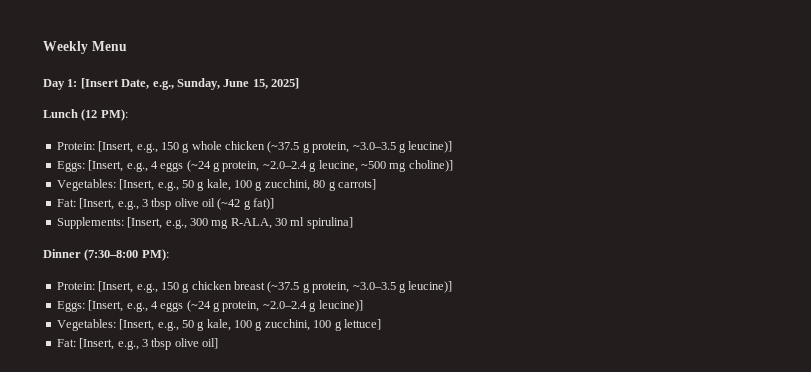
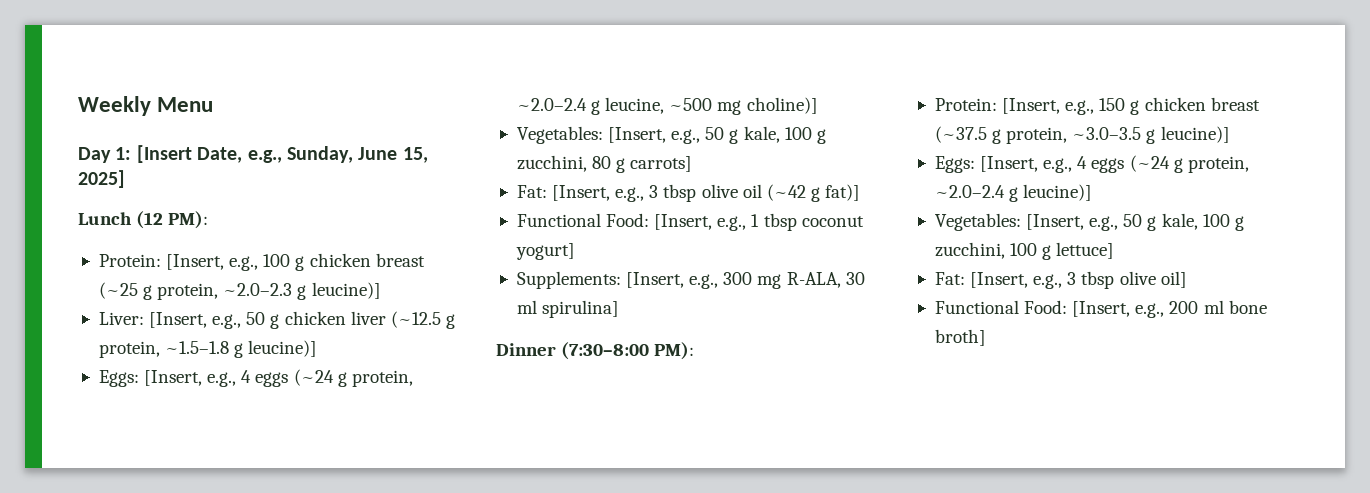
- Protein: [Insert, e.g., 150 g whole chicken (~37.5 g protein, ~3.0–3.5 g leucine)]
+ Protein: [Insert, e.g., 100 g chicken breast (~25 g protein, ~2.0–2.3 g leucine)]
+ Liver: [Insert, e.g., 50 g chicken liver (~12.5 g protein, ~1.5–1.8 g leucine)]
+ Functional Food: [Insert, e.g., 1 tbsp coconut yogurt]
+ Functional Food: [Insert, e.g., 200 ml bone broth]

